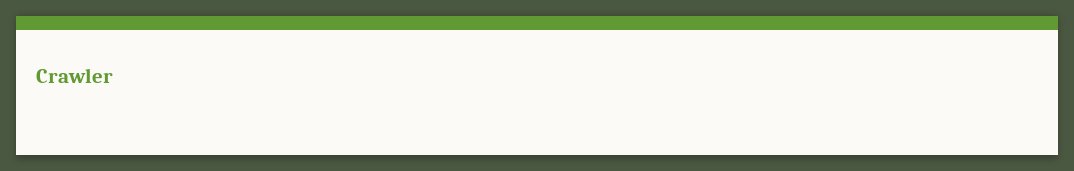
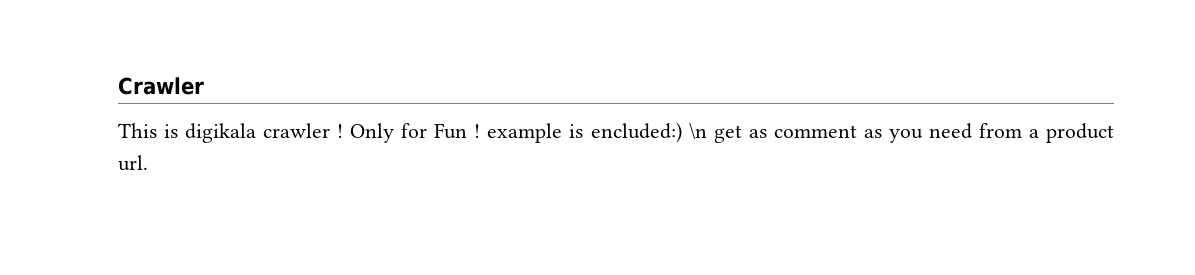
+ This is digikala crawler ! Only for Fun ! example is encluded:) \n get as comment as you need from a product url.

